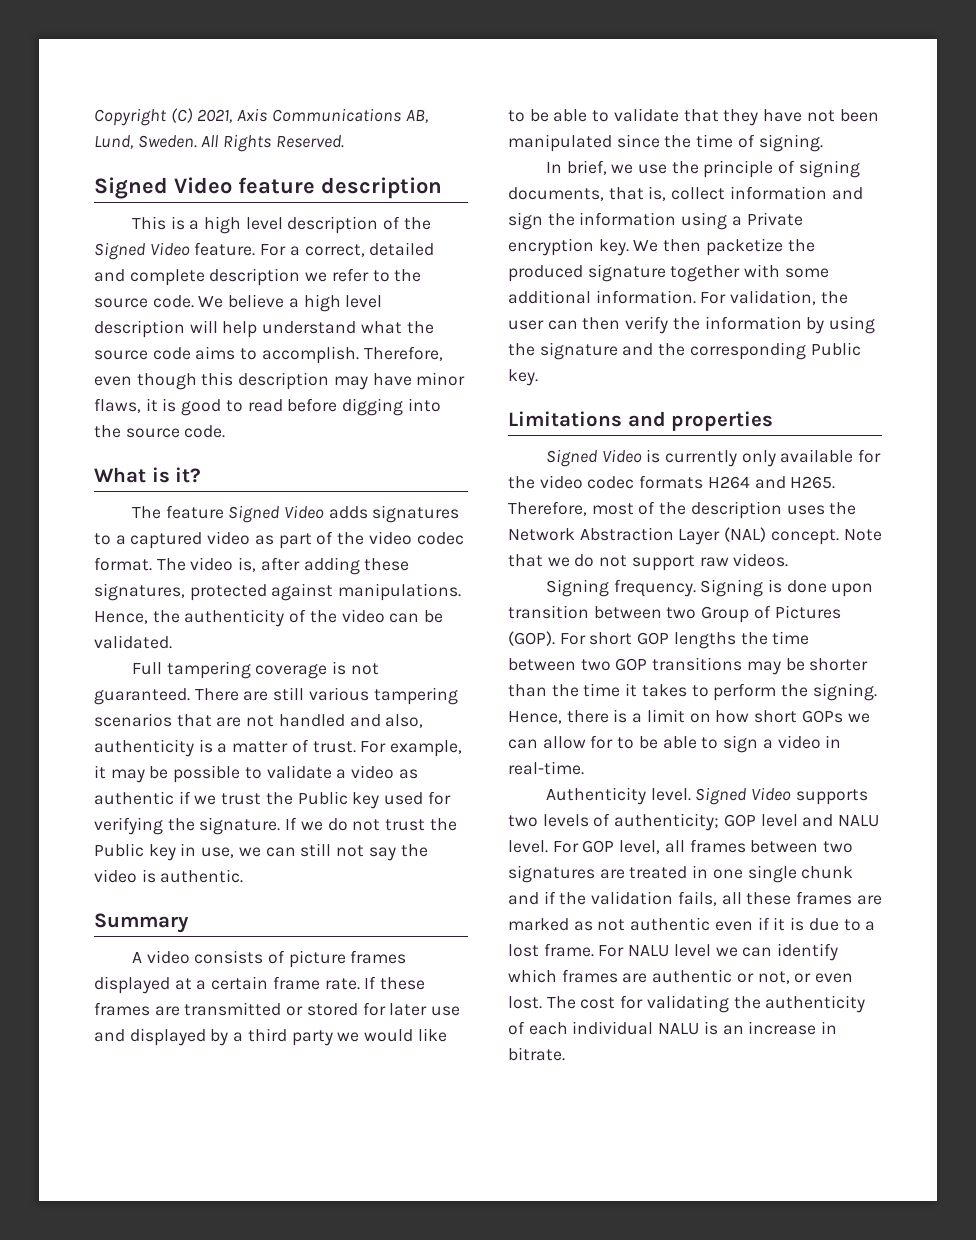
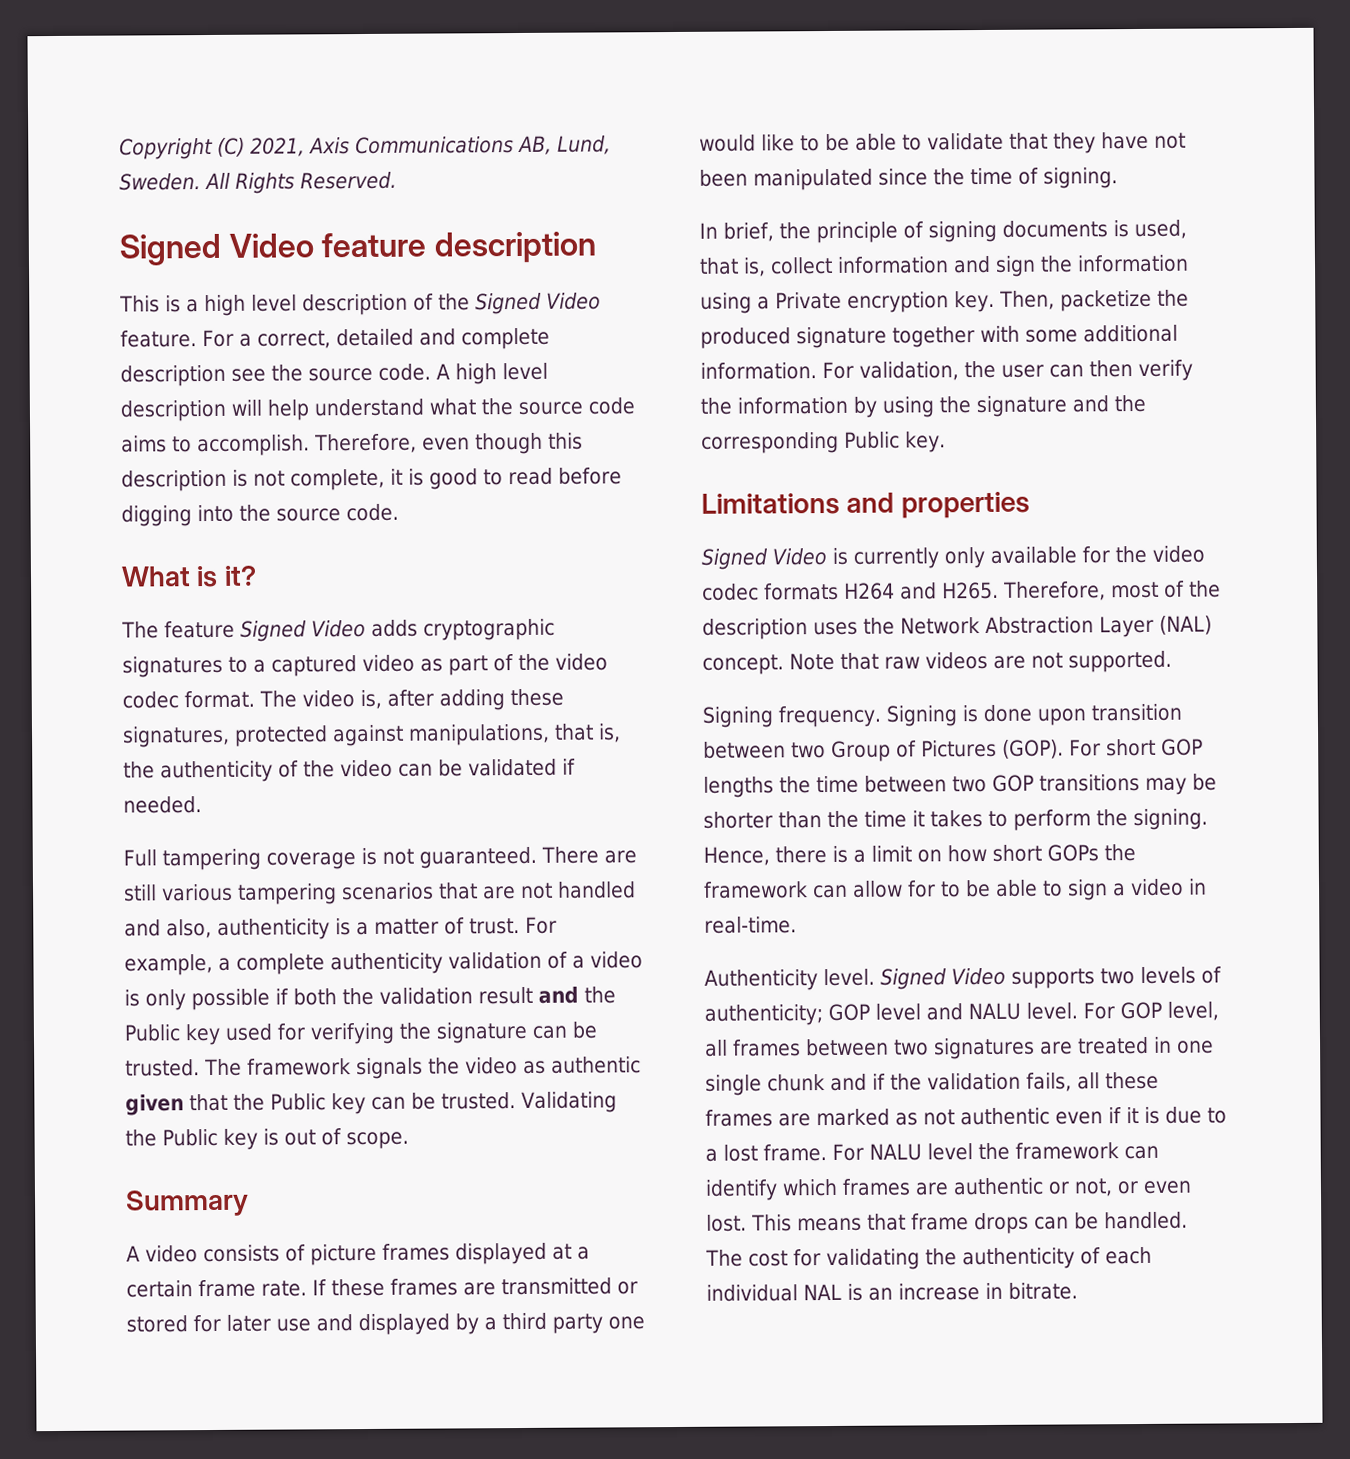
- For a correct, detailed and complete description we refer to the source code. We believe a high level description will help understand what the source code aims to accomplish.
+ For a correct, detailed and complete description see the source code. A high level description will help understand what the source code aims to accomplish.
- Therefore, even though this description may have minor flaws, it is good to read before digging into the source code.
+ Therefore, even though this description is not complete, it is good to read before digging into the source code.
- The feature Signed Video adds signatures to a captured video as part of the video codec format.
+ The feature Signed Video adds cryptographic signatures to a captured video as part of the video codec format.
- The video is, after adding these signatures, protected against manipulations. Hence, the authenticity of the video can be validated.
+ The video is, after adding these signatures, protected against manipulations, that is, the authenticity of the video can be validated if needed.
- For example, it may be possible to validate a video as authentic if we trust the Public key used for verifying the signature. If we do not trust the Public key in use, we can still not say the video is authentic.
+ For example, a complete authenticity validation of a video is only possible if both the validation result and the Public key used for verifying the signature can be trusted. The framework signals the video as authentic given that the Public key can be trusted. Validating the Public key is out of scope.
- If these frames are transmitted or stored for later use and displayed by a third party we would like to be able to validate that they have not been manipulated since the time of signing.
+ If these frames are transmitted or stored for later use and displayed by a third party one would like to be able to validate that they have not been manipulated since the time of signing.
- In brief, we use the principle of signing documents, that is, collect information and sign the information using a Private encryption key.
+ In brief, the principle of signing documents is used, that is, collect information and sign the information using a Private encryption key.
- We then packetize the produced signature together with some additional information.
+ Then, packetize the produced signature together with some additional information.
- Note that we do not support raw videos.
+ Note that raw videos are not supported.
- Hence, there is a limit on how short GOPs we can allow for to be able to sign a video in real-time.
+ Hence, there is a limit on how short GOPs the framework can allow for to be able to sign a video in real-time.
- For NALU level we can identify which frames are authentic or not, or even lost.
+ For NALU level the framework can identify which frames are authentic or not, or even lost.
+ This means that frame drops can be handled.
- The cost for validating the authenticity of each individual NALU is an increase in bitrate.
+ The cost for validating the authenticity of each individual NAL is an increase in bitrate.

